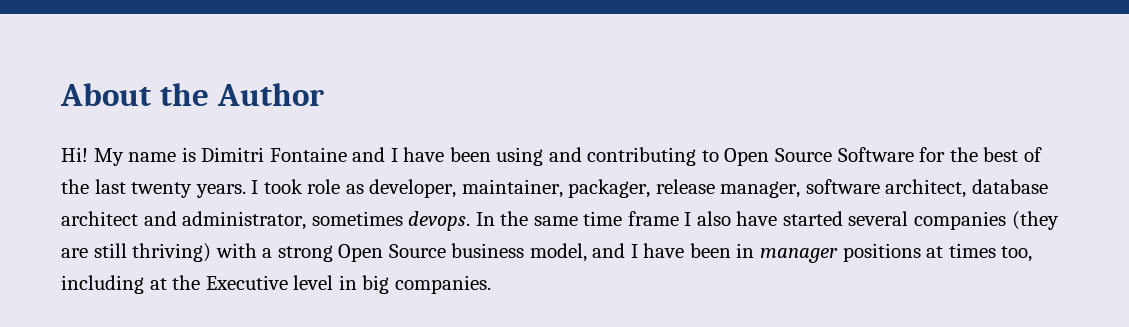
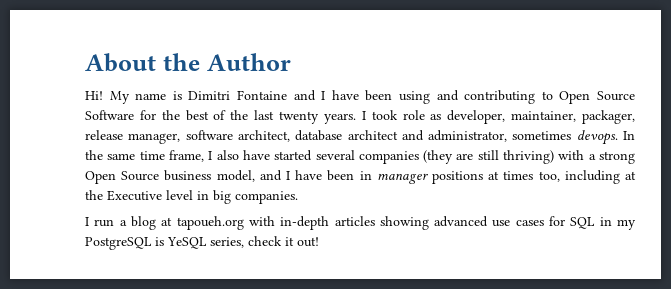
- In the same time frame I also have started several companies (they are still thriving) with a strong Open Source business model, and I have been in manager positions at times too, including at the Executive level in big companies.
+ In the same time frame, I also have started several companies (they are still thriving) with a strong Open Source business model, and I have been in manager positions at times too, including at the Executive level in big companies.
+ I run a blog at tapoueh.org with in-depth articles showing advanced use cases for SQL in my PostgreSQL is YeSQL series, check it out!

